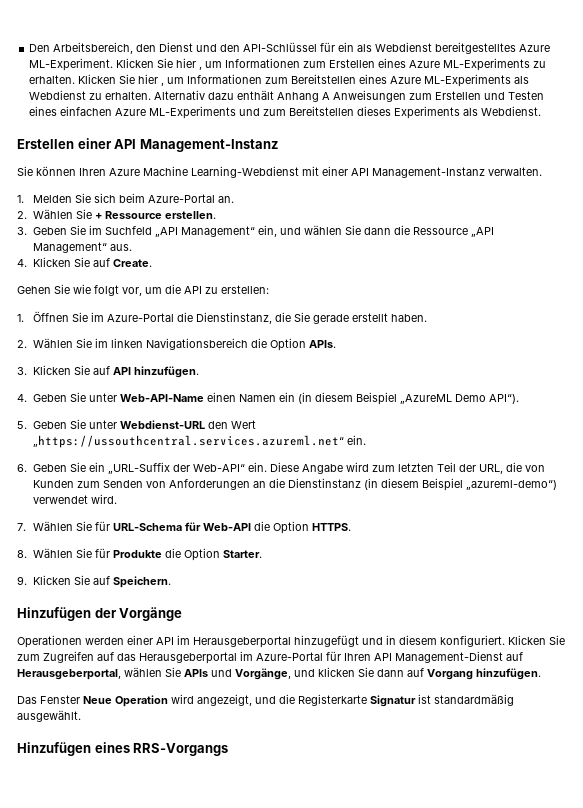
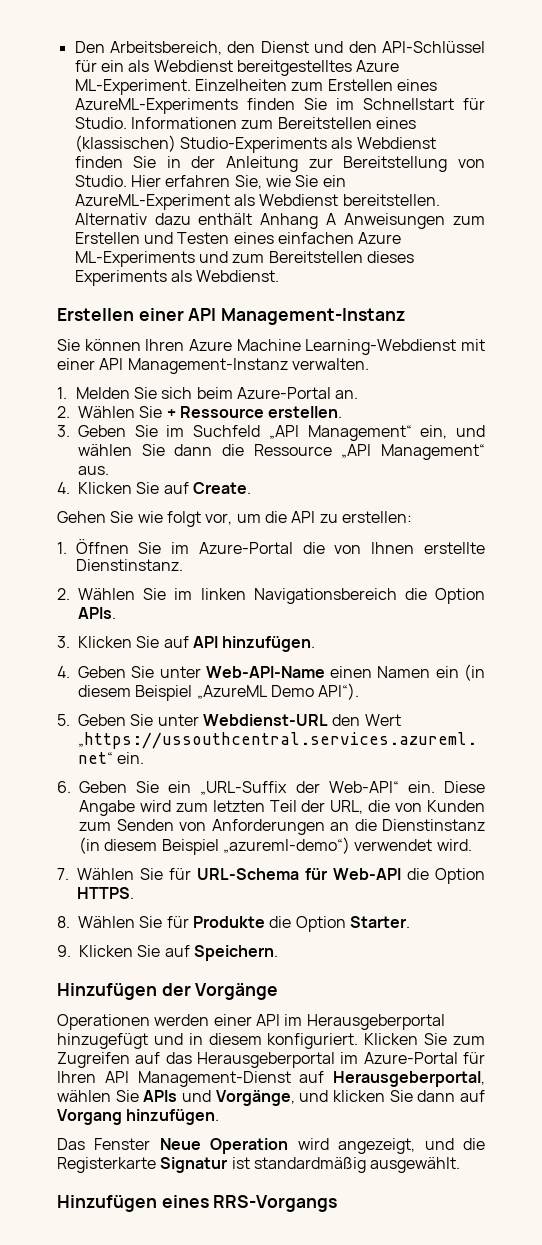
- Klicken Sie hier , um Informationen zum Erstellen eines Azure ML-Experiments zu erhalten. Klicken Sie hier , um Informationen zum Bereitstellen eines Azure ML-Experiments als Webdienst zu erhalten.
+ Einzelheiten zum Erstellen eines AzureML-Experiments finden Sie im Schnellstart für Studio. Informationen zum Bereitstellen eines (klassischen) Studio-Experiments als Webdienst finden Sie in der Anleitung zur Bereitstellung von Studio. Hier erfahren Sie, wie Sie ein AzureML-Experiment als Webdienst bereitstellen.
- 1. Öffnen Sie im Azure-Portal die Dienstinstanz, die Sie gerade erstellt haben.
+ 1. Öffnen Sie im Azure-Portal die von Ihnen erstellte Dienstinstanz.

